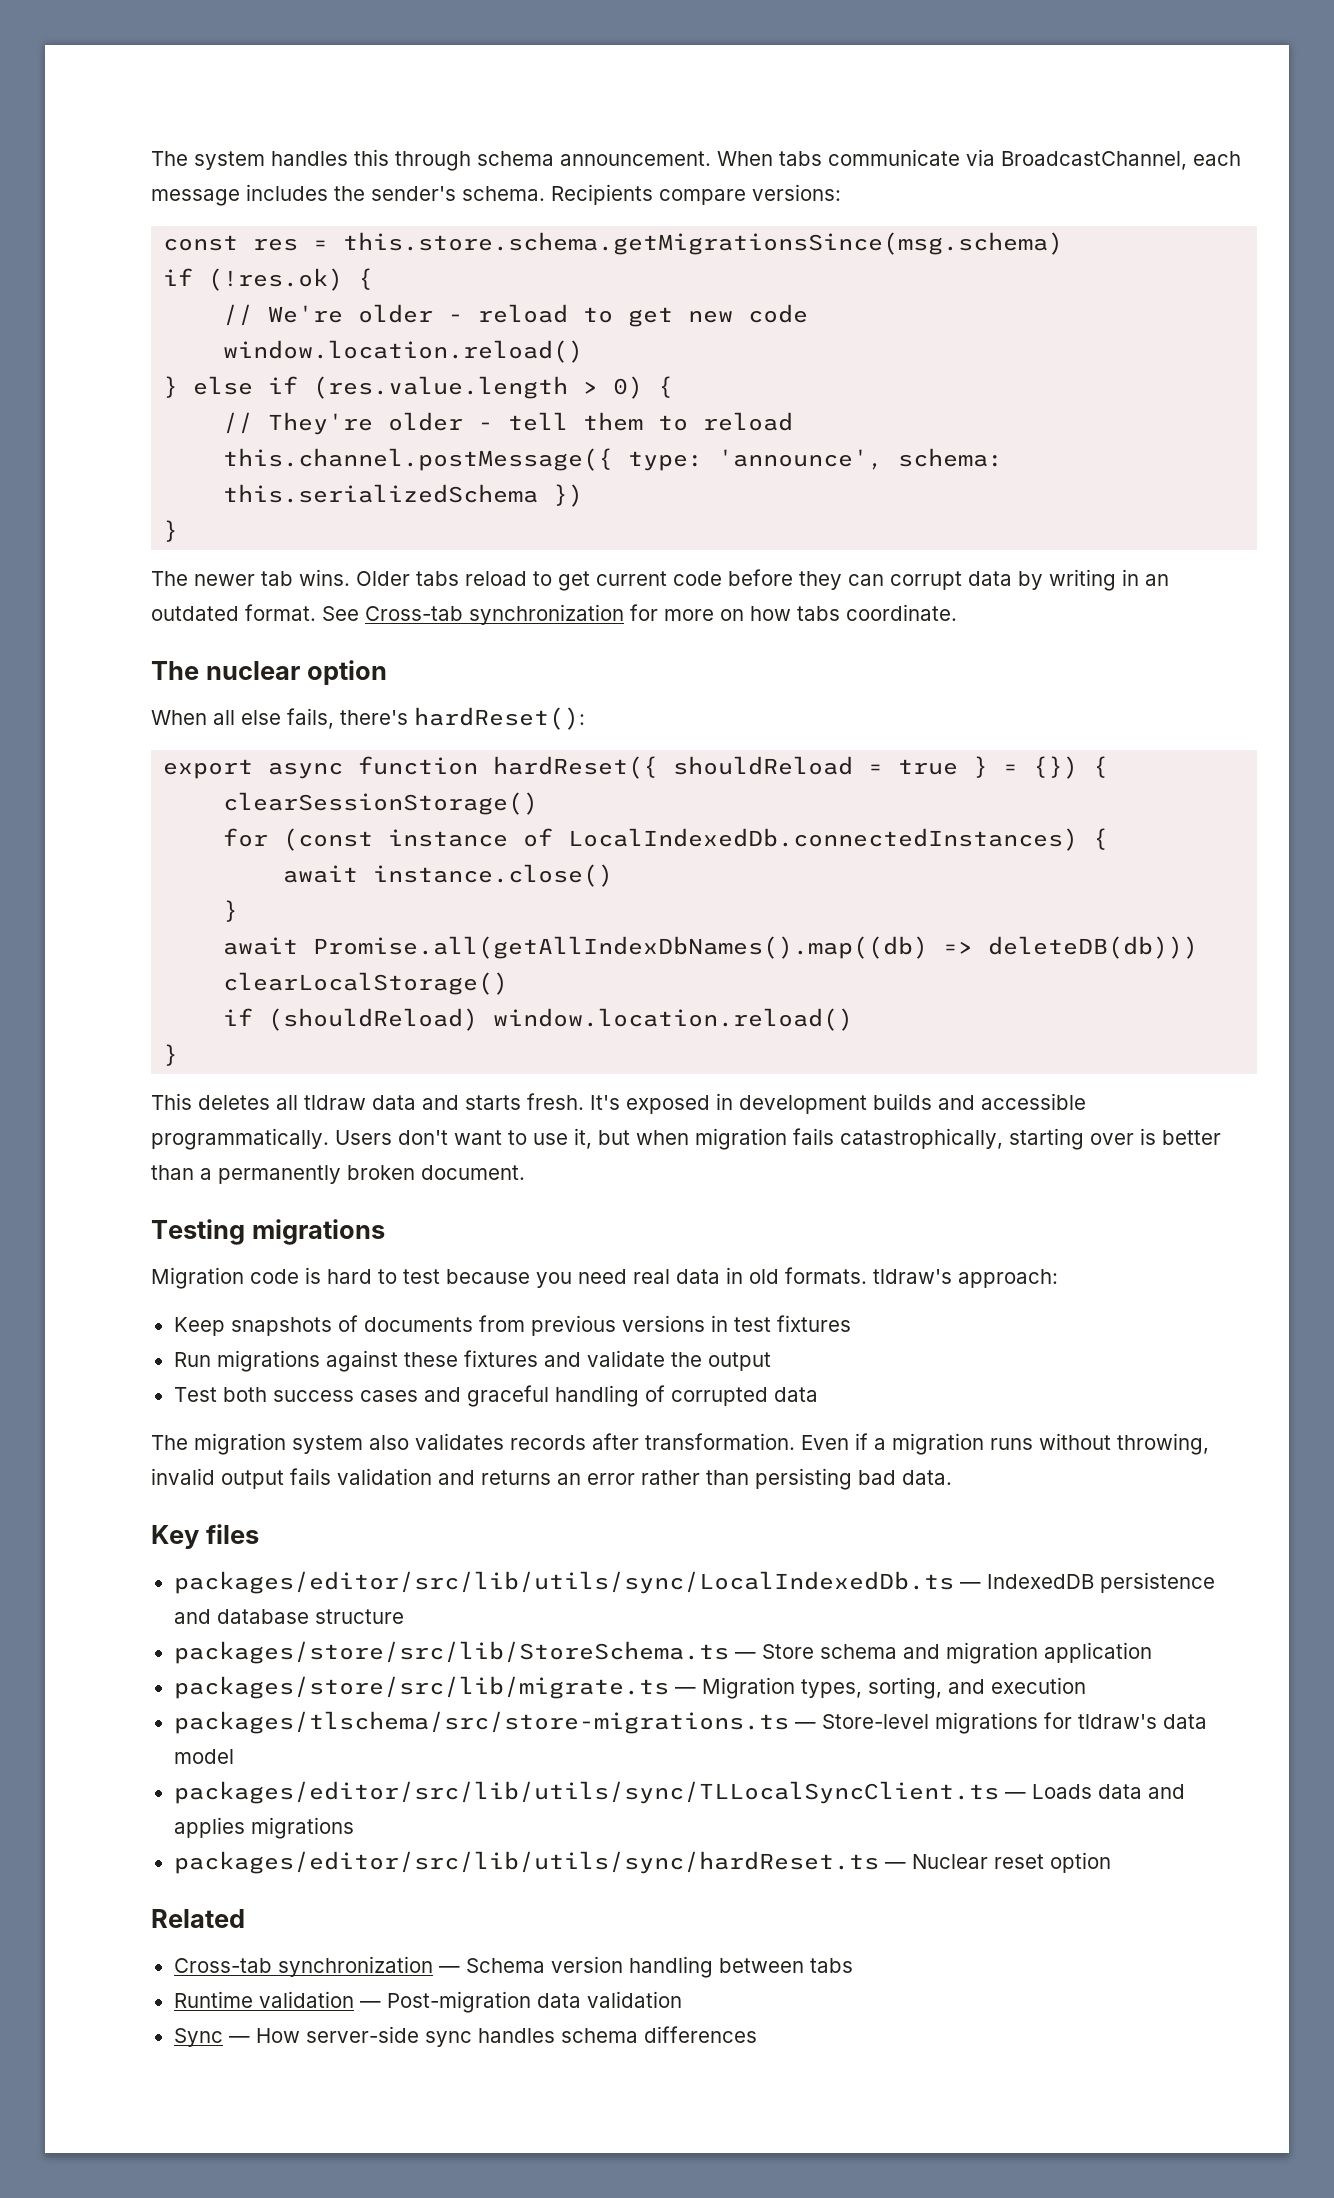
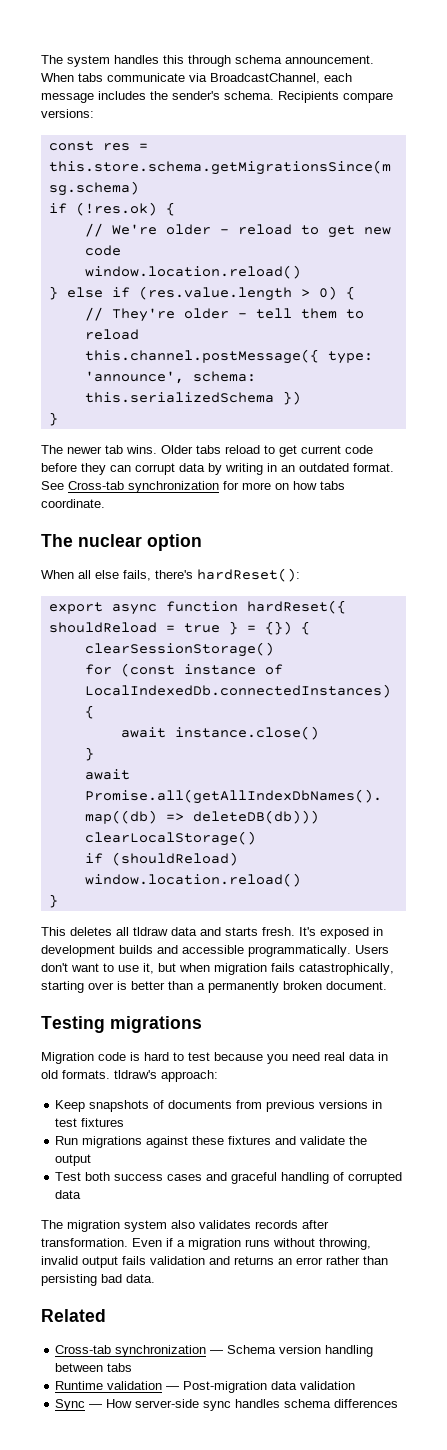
- Key files
- packages/editor/src/lib/utils/sync/LocalIndexedDb.ts — IndexedDB persistence and database structure
- packages/store/src/lib/StoreSchema.ts — Store schema and migration application
- packages/store/src/lib/migrate.ts — Migration types, sorting, and execution
- packages/tlschema/src/store-migrations.ts — Store-level migrations for tldraw's data model
- packages/editor/src/lib/utils/sync/TLLocalSyncClient.ts — Loads data and applies migrations
- packages/editor/src/lib/utils/sync/hardReset.ts — Nuclear reset option

